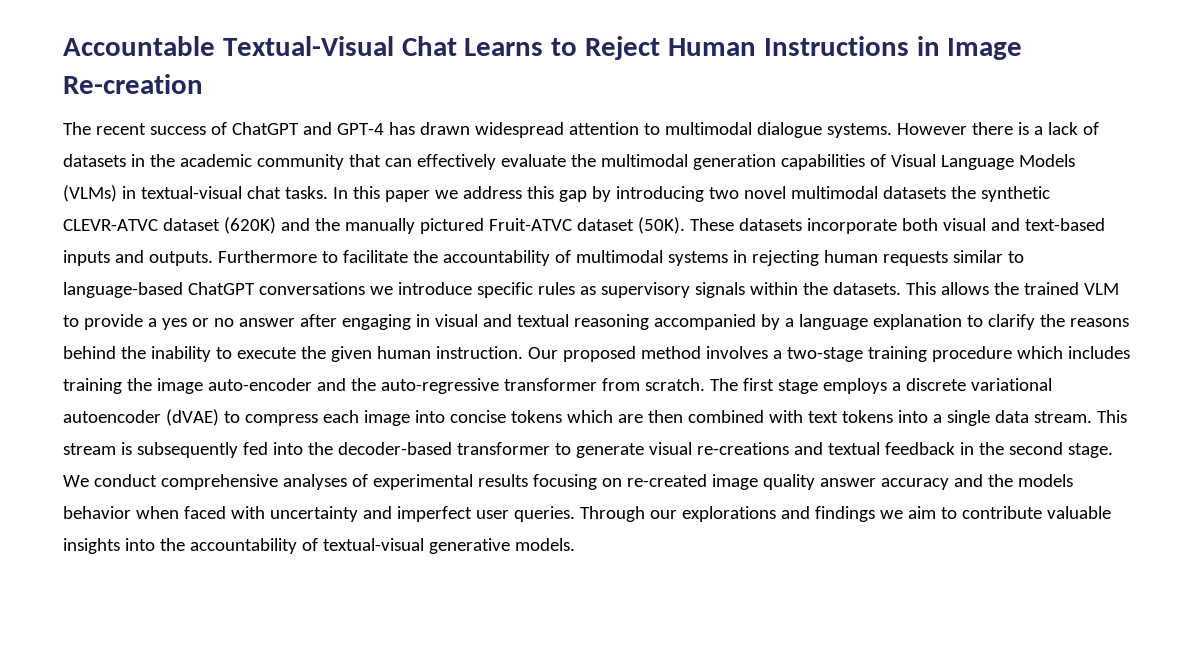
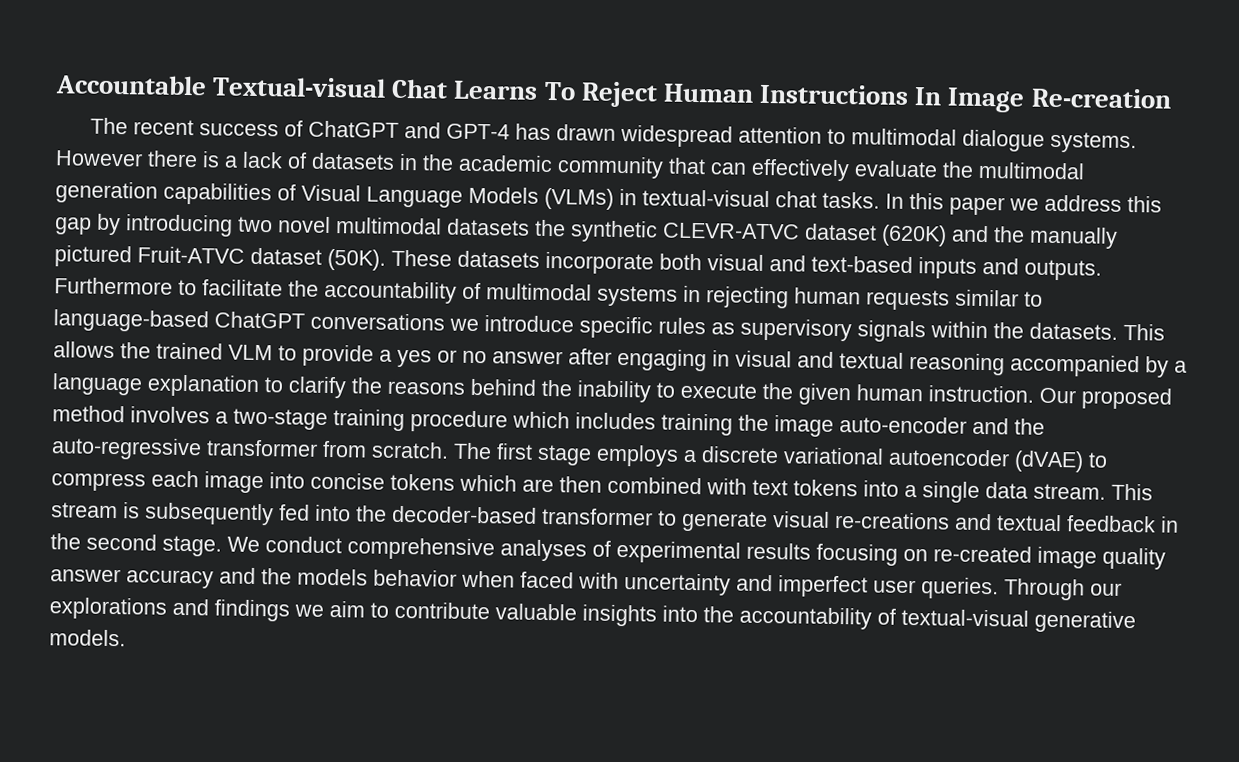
- Accountable Textual-Visual Chat Learns to Reject Human Instructions in Image Re-creation
+ Accountable Textual-visual Chat Learns To Reject Human Instructions In Image Re-creation

